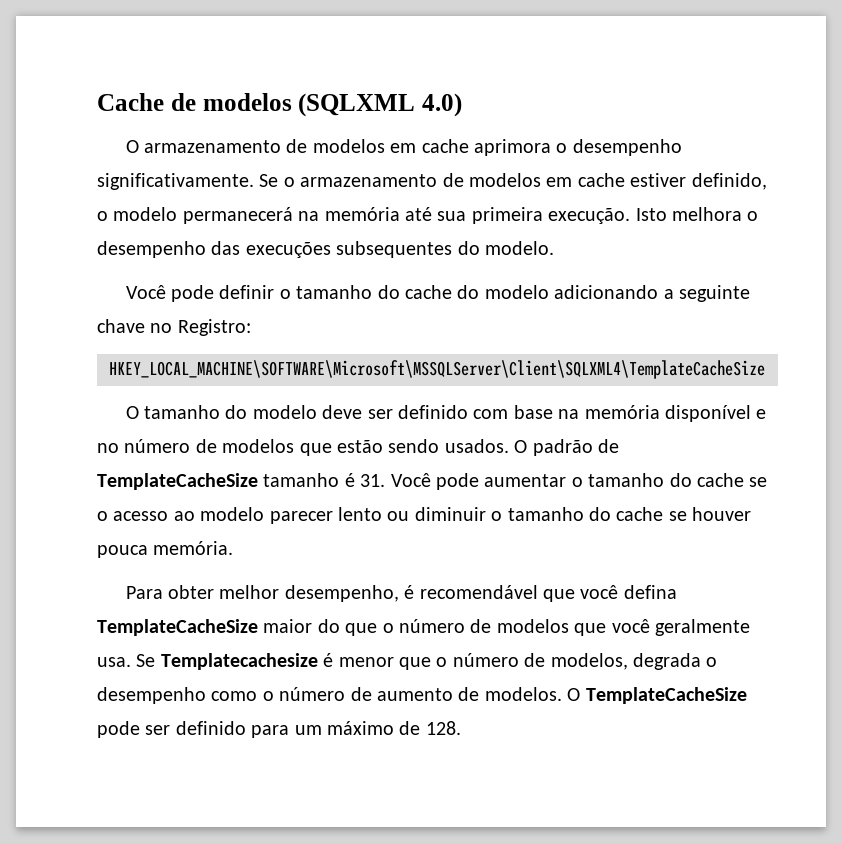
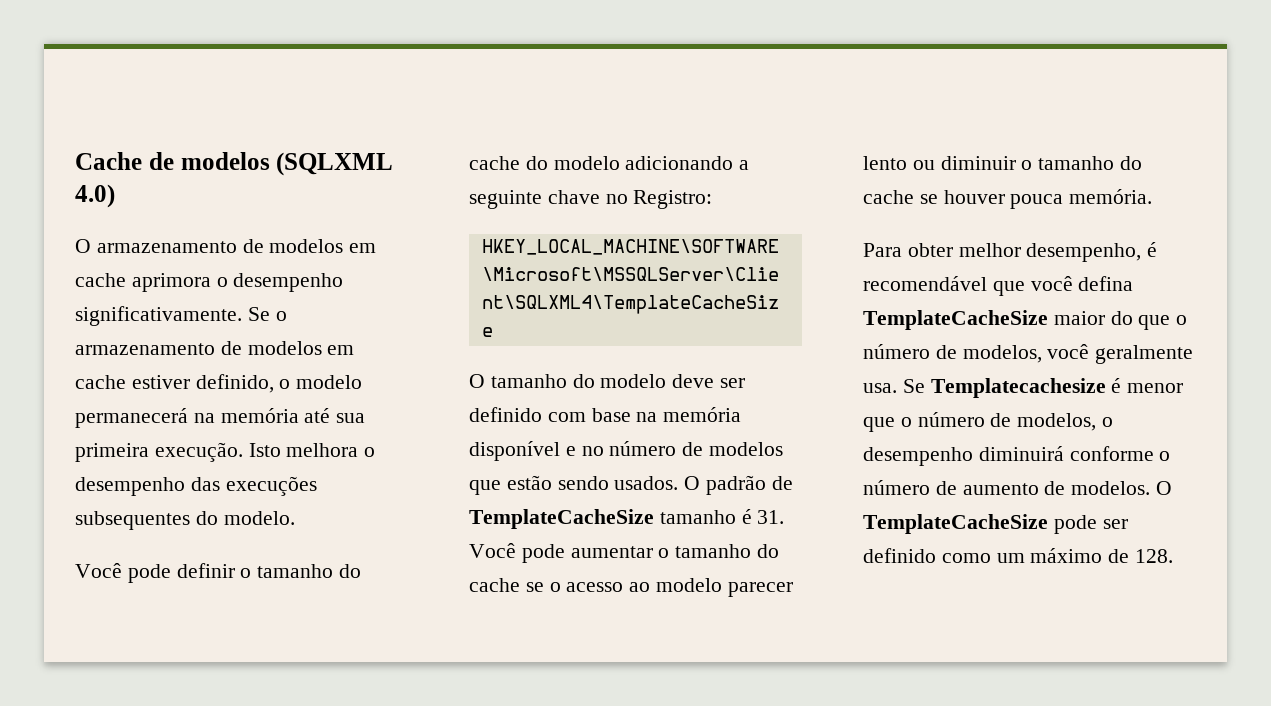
- Para obter melhor desempenho, é recomendável que você defina TemplateCacheSize maior do que o número de modelos que você geralmente usa.
+ Para obter melhor desempenho, é recomendável que você defina TemplateCacheSize maior do que o número de modelos, você geralmente usa.
- Se Templatecachesize é menor que o número de modelos, degrada o desempenho como o número de aumento de modelos.
+ Se Templatecachesize é menor que o número de modelos, o desempenho diminuirá conforme o número de aumento de modelos.
- O TemplateCacheSize pode ser definido para um máximo de 128.
+ O TemplateCacheSize pode ser definido como um máximo de 128.

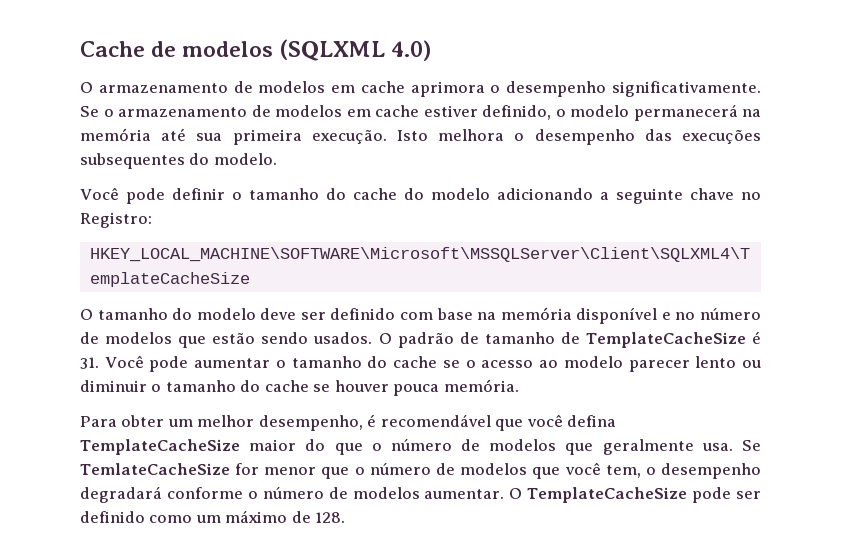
- O padrão de TemplateCacheSize tamanho é 31. Você pode aumentar o tamanho do cache se o acesso ao modelo parecer lento ou diminuir o tamanho do cache se houver pouca memória.
+ O padrão de tamanho de TemplateCacheSize é 31. Você pode aumentar o tamanho do cache se o acesso ao modelo parecer lento ou diminuir o tamanho do cache se houver pouca memória.
- Para obter melhor desempenho, é recomendável que você defina TemplateCacheSize maior do que o número de modelos, você geralmente usa.
+ Para obter um melhor desempenho, é recomendável que você defina TemplateCacheSize maior do que o número de modelos que geralmente usa.
- Se Templatecachesize é menor que o número de modelos, o desempenho diminuirá conforme o número de aumento de modelos.
+ Se TemlateCacheSize for menor que o número de modelos que você tem, o desempenho degradará conforme o número de modelos aumentar.

